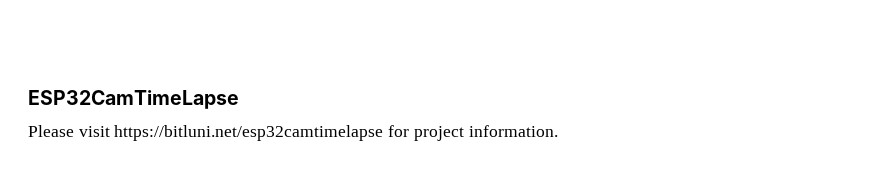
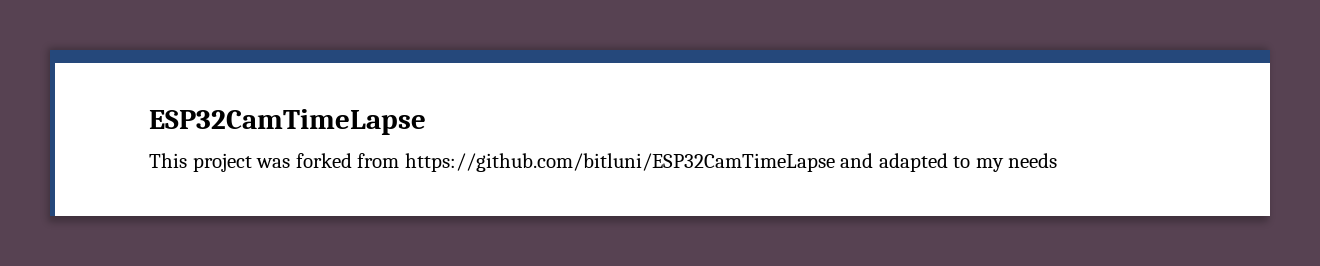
- Please visit https://bitluni.net/esp32camtimelapse for project information.
+ This project was forked from https://github.com/bitluni/ESP32CamTimeLapse and adapted to my needs

